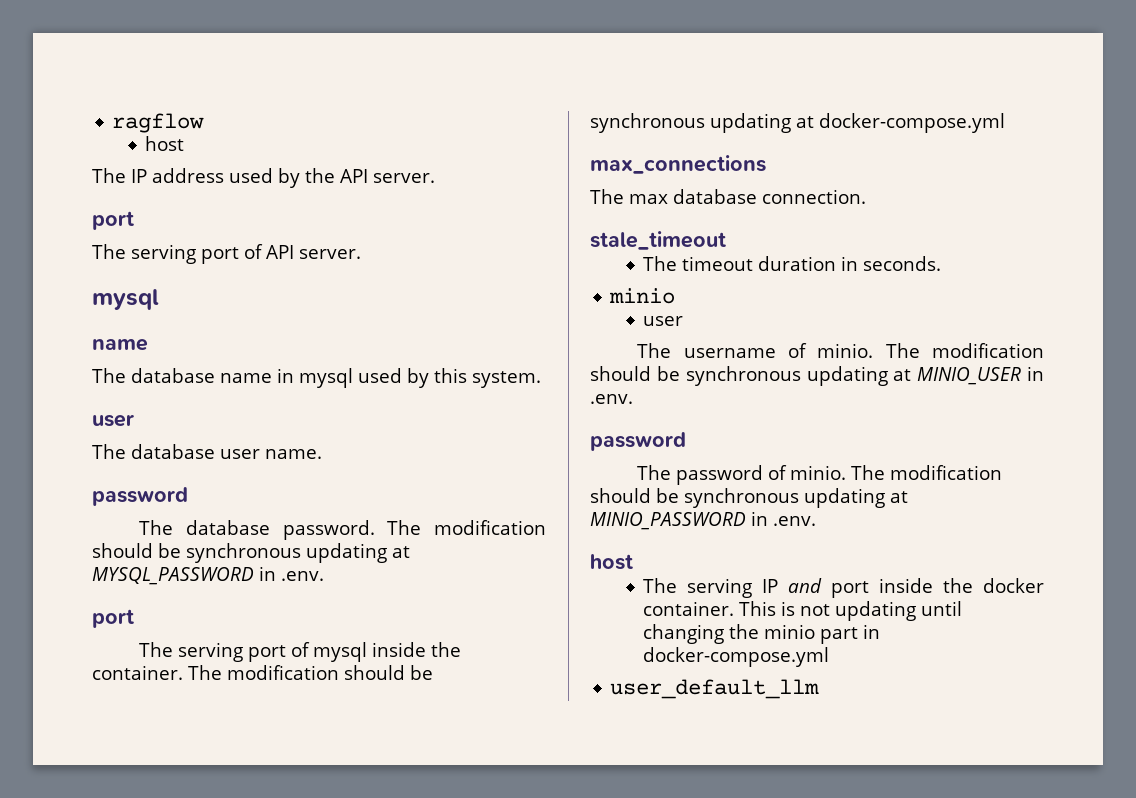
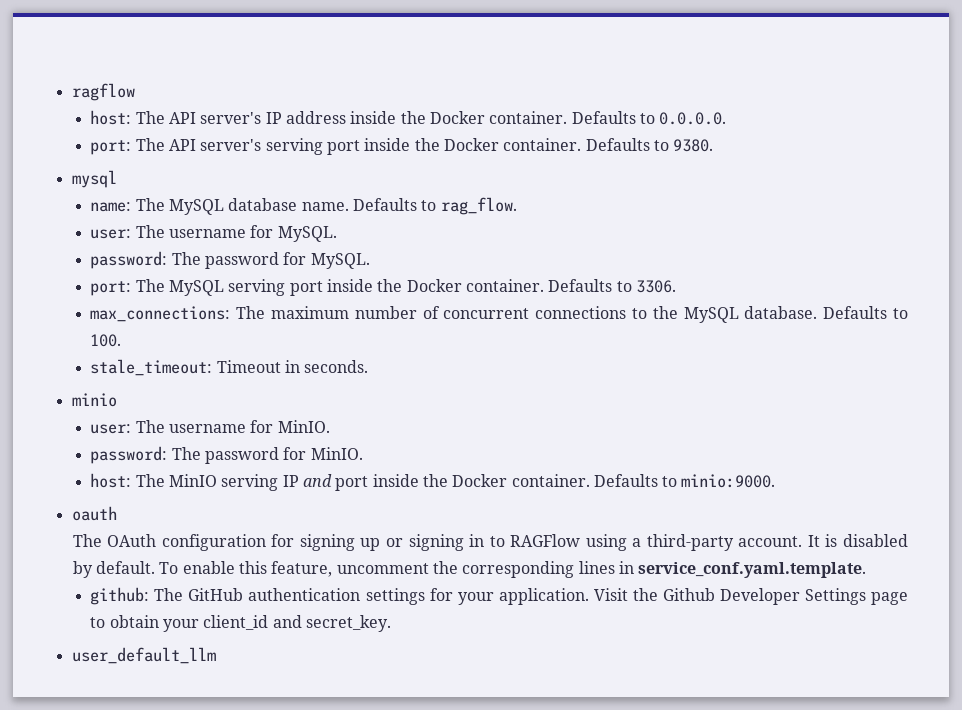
  ragflow
- host
- The IP address used by the API server.
- port
- The serving port of API server.
+ host: The API server's IP address inside the Docker container. Defaults to 0.0.0.0.
+ port: The API server's serving port inside the Docker container. Defaults to 9380.
  mysql
- name
- The database name in mysql used by this system.
- user
- The database user name.
- password
- The database password. The modification should be synchronous updating at MYSQL_PASSWORD in .env.
- port
- The serving port of mysql inside the container. The modification should be synchronous updating at docker-compose.yml
- max_connections
- The max database connection.
- stale_timeout
- The timeout duration in seconds.
+ name: The MySQL database name. Defaults to rag_flow.
+ user: The username for MySQL.
+ password: The password for MySQL.
+ port: The MySQL serving port inside the Docker container. Defaults to 3306.
+ max_connections: The maximum number of concurrent connections to the MySQL database. Defaults to 100.
+ stale_timeout: Timeout in seconds.
  minio
- user
- The username of minio. The modification should be synchronous updating at MINIO_USER in .env.
- password
- The password of minio. The modification should be synchronous updating at MINIO_PASSWORD in .env.
- host
- The serving IP and port inside the docker container. This is not updating until changing the minio part in docker-compose.yml
+ user: The username for MinIO.
+ password: The password for MinIO.
+ host: The MinIO serving IP and port inside the Docker container. Defaults to minio:9000.
+ oauth
+ The OAuth configuration for signing up or signing in to RAGFlow using a third-party account. It is disabled by default. To enable this feature, uncomment the corresponding lines in service_conf.yaml.template.
+ github: The GitHub authentication settings for your application. Visit the Github Developer Settings page to obtain your client_id and secret_key.

